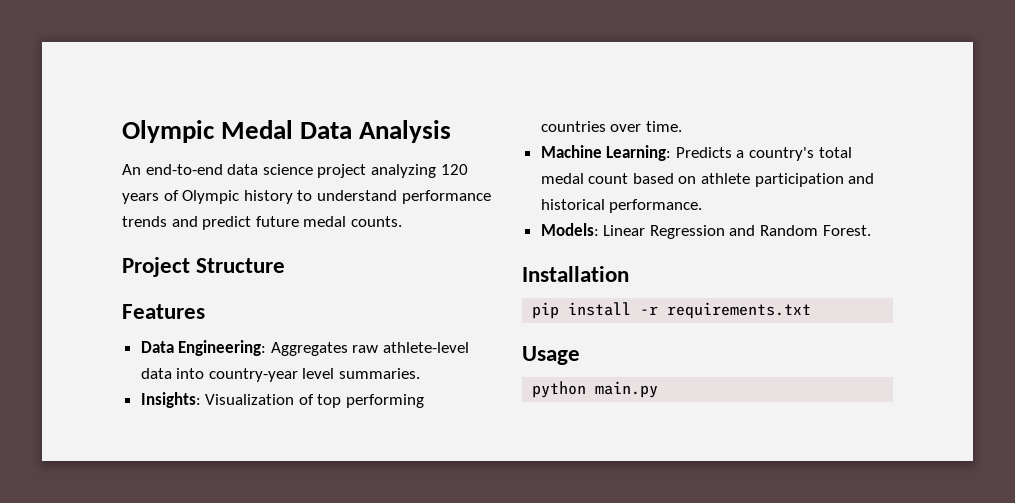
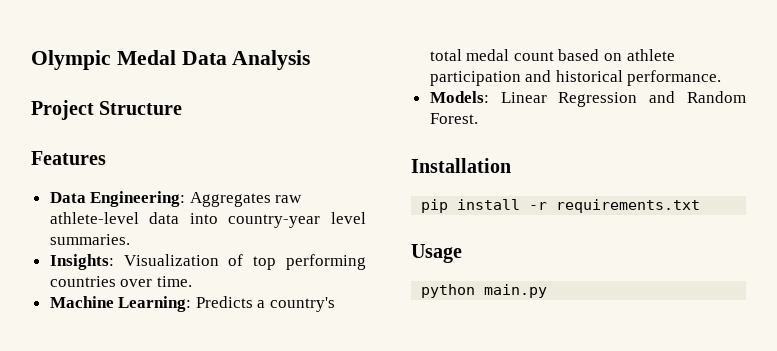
- An end-to-end data science project analyzing 120 years of Olympic history to understand performance trends and predict future medal counts.

